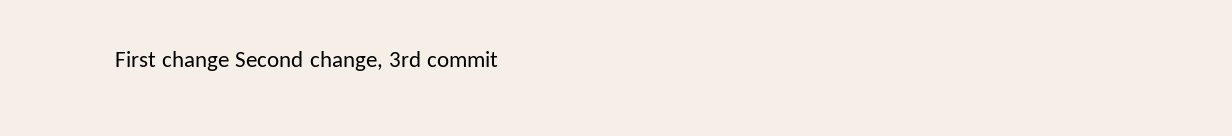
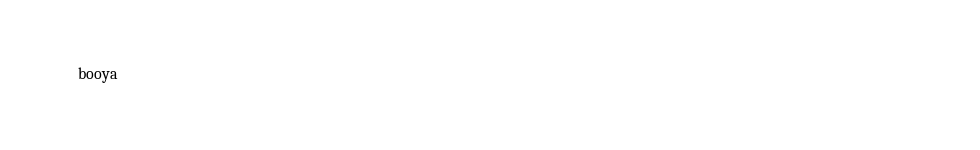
- First change Second change, 3rd commit
+ booya

